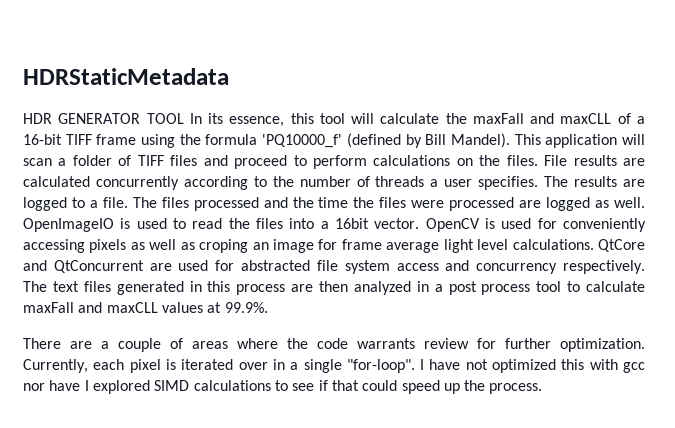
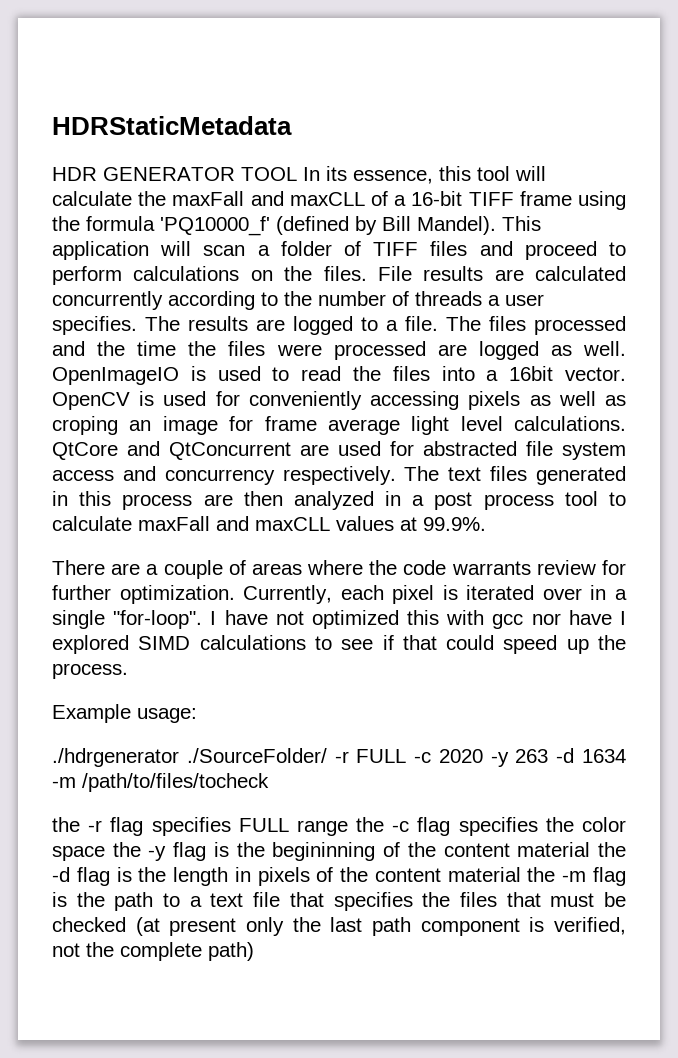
+ Example usage:
+ ./hdrgenerator ./SourceFolder/ -r FULL -c 2020 -y 263 -d 1634 -m /path/to/files/tocheck
+ the -r flag specifies FULL range the -c flag specifies the color space the -y flag is the begininning of the content material the -d flag is the length in pixels of the content material the -m flag is the path to a text file that specifies the files that must be checked (at present only the last path component is verified, not the complete path)

